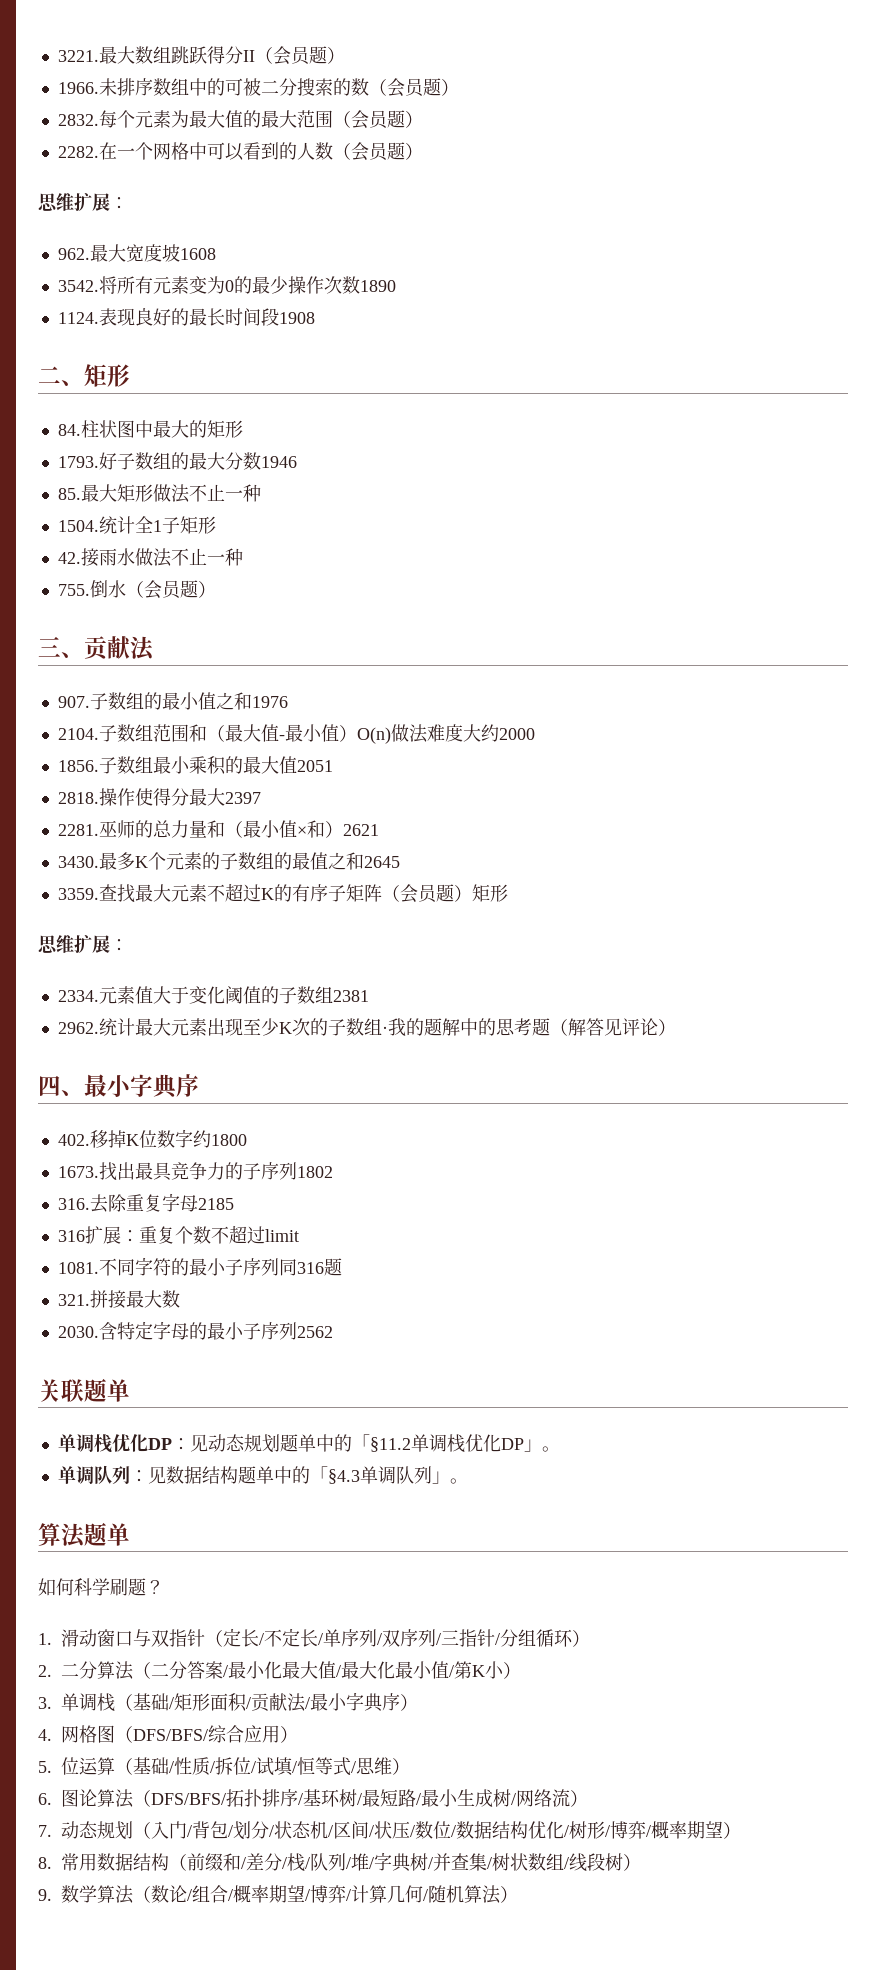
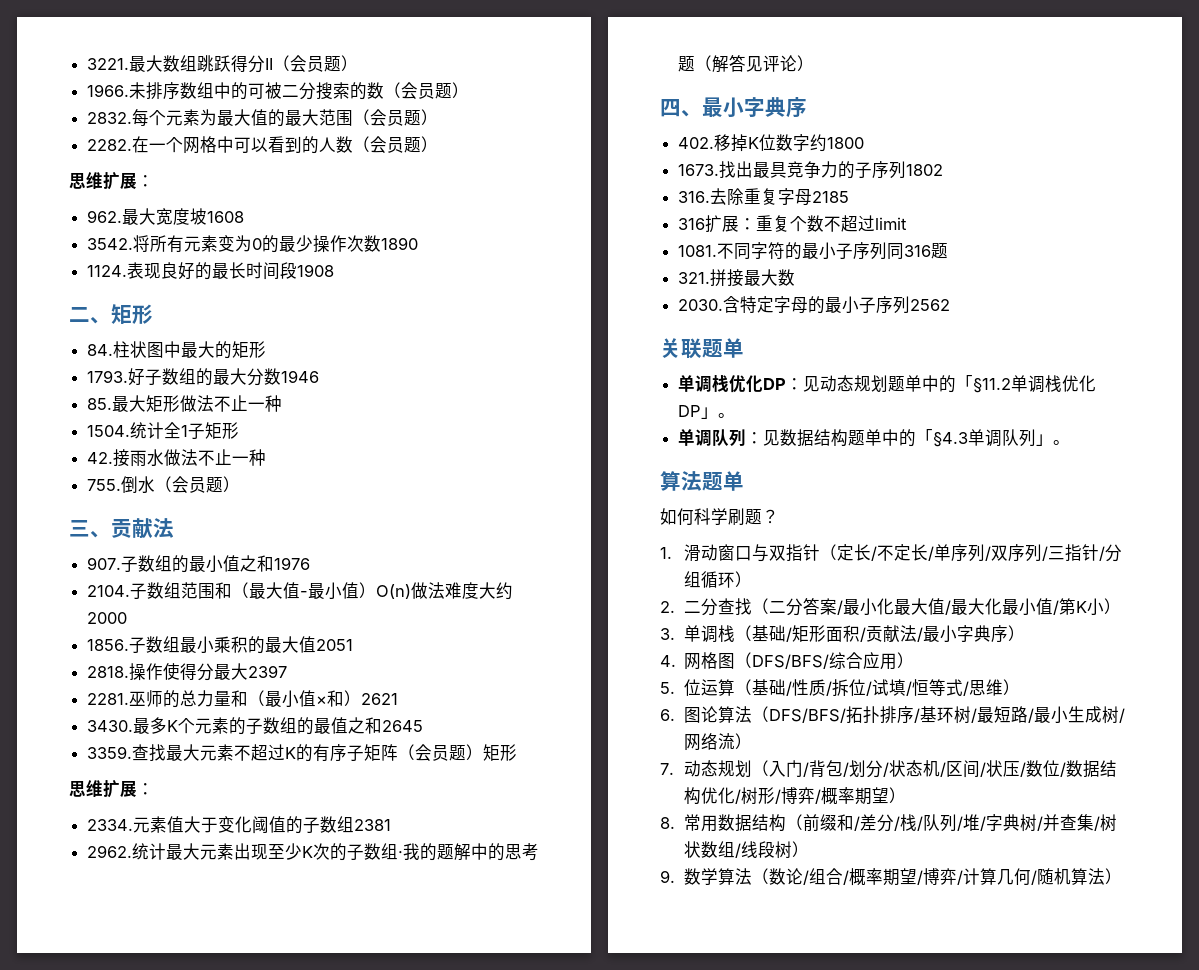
- 2.二分算法（二分答案/最小化最大值/最大化最小值/第K小）
+ 2.二分查找（二分答案/最小化最大值/最大化最小值/第K小）

